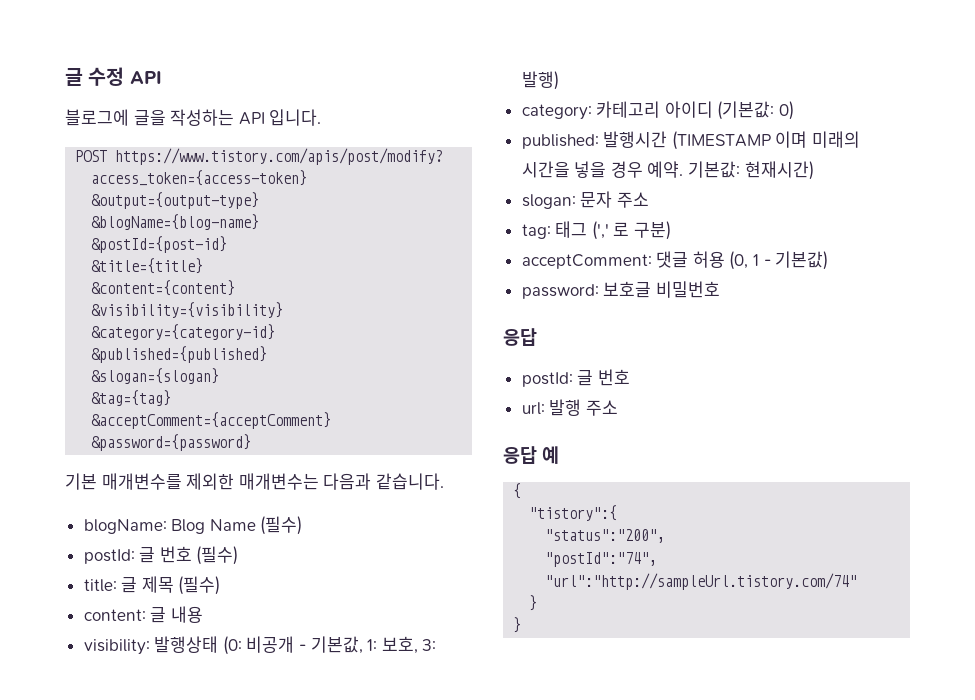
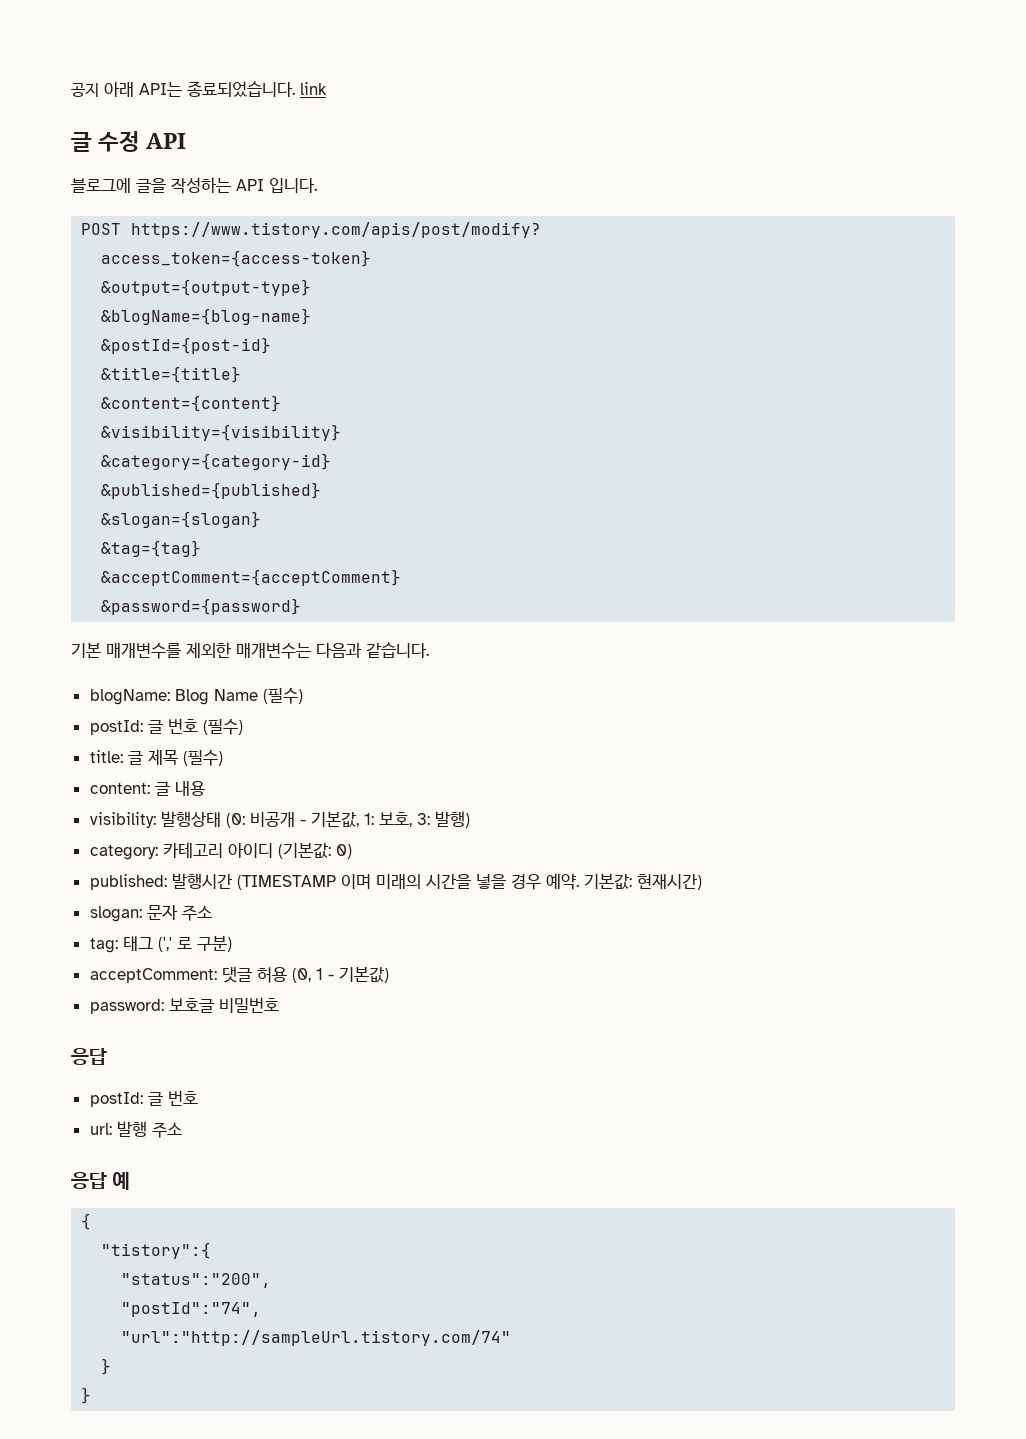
+ 공지 아래 API는 종료되었습니다. link

